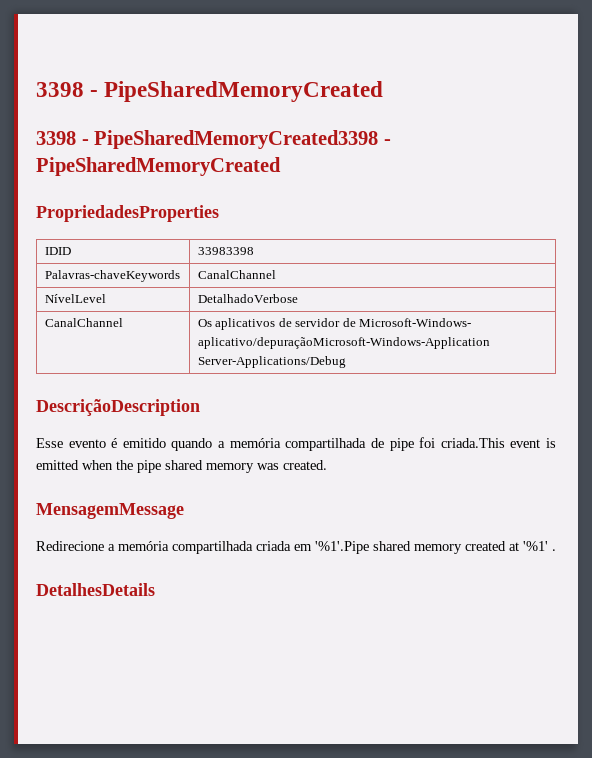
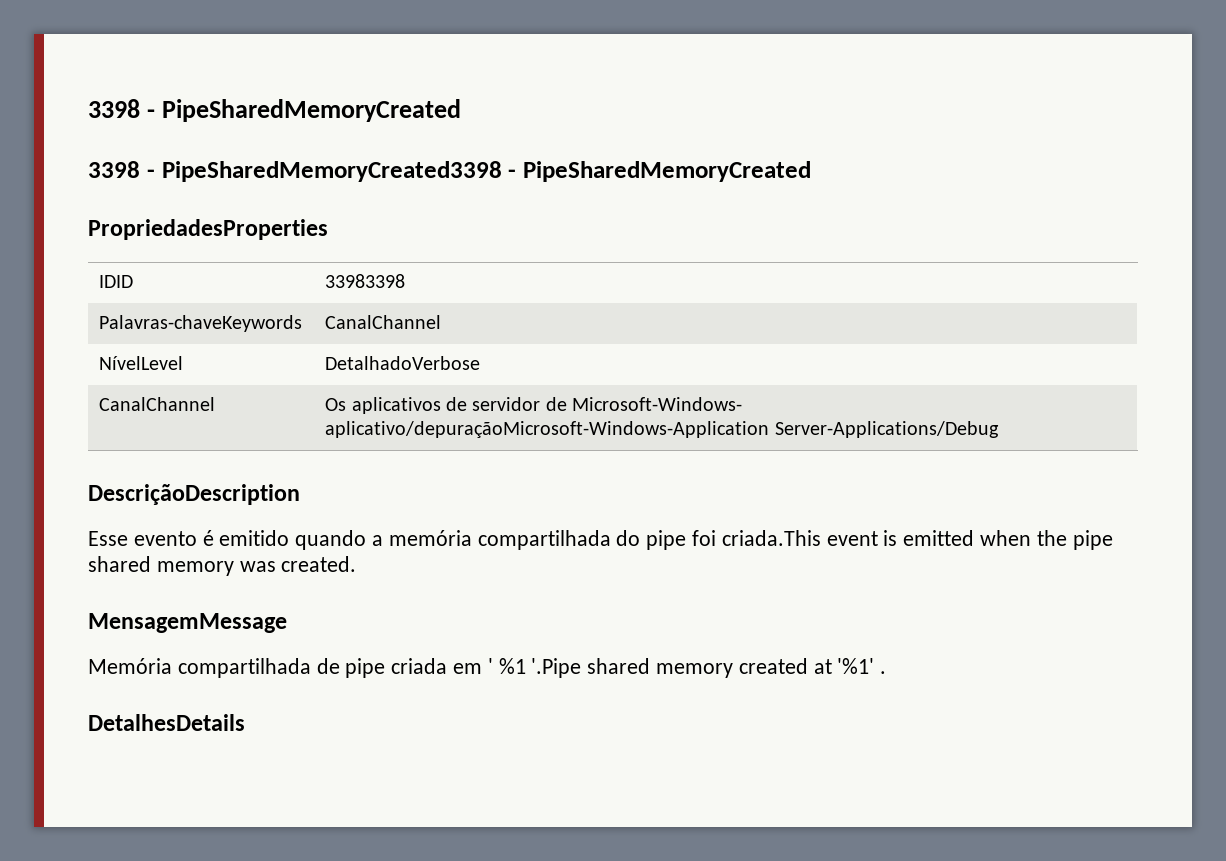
- Esse evento é emitido quando a memória compartilhada de pipe foi criada.This event is emitted when the pipe shared memory was created.
+ Esse evento é emitido quando a memória compartilhada do pipe foi criada.This event is emitted when the pipe shared memory was created.
- Redirecione a memória compartilhada criada em '%1'.Pipe shared memory created at '%1' .
+ Memória compartilhada de pipe criada em ' %1 '.Pipe shared memory created at '%1' .

